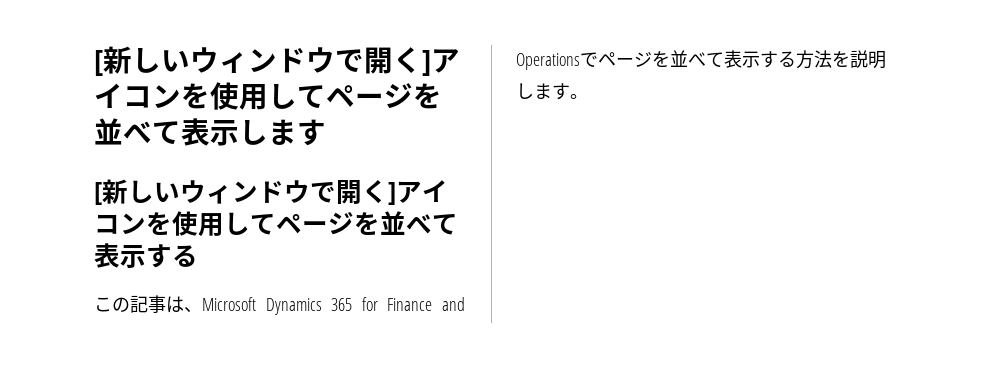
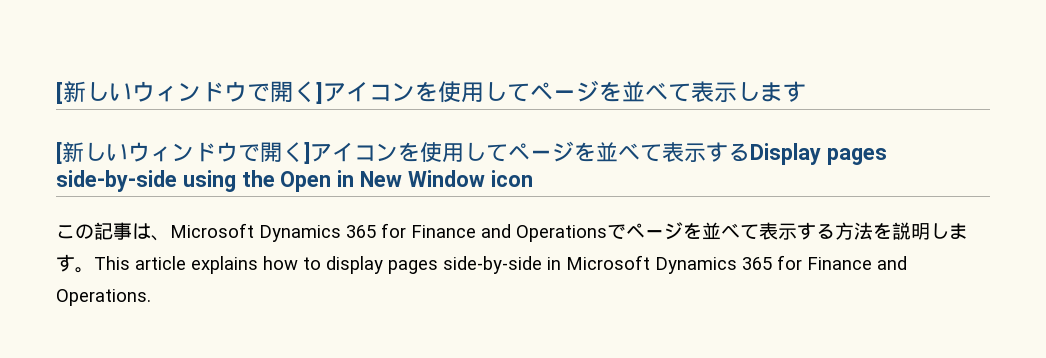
- [新しいウィンドウで開く]アイコンを使用してページを並べて表示する
+ [新しいウィンドウで開く]アイコンを使用してページを並べて表示するDisplay pages side-by-side using the Open in New Window icon
+ This article explains how to display pages side-by-side in Microsoft Dynamics 365 for Finance and Operations.

